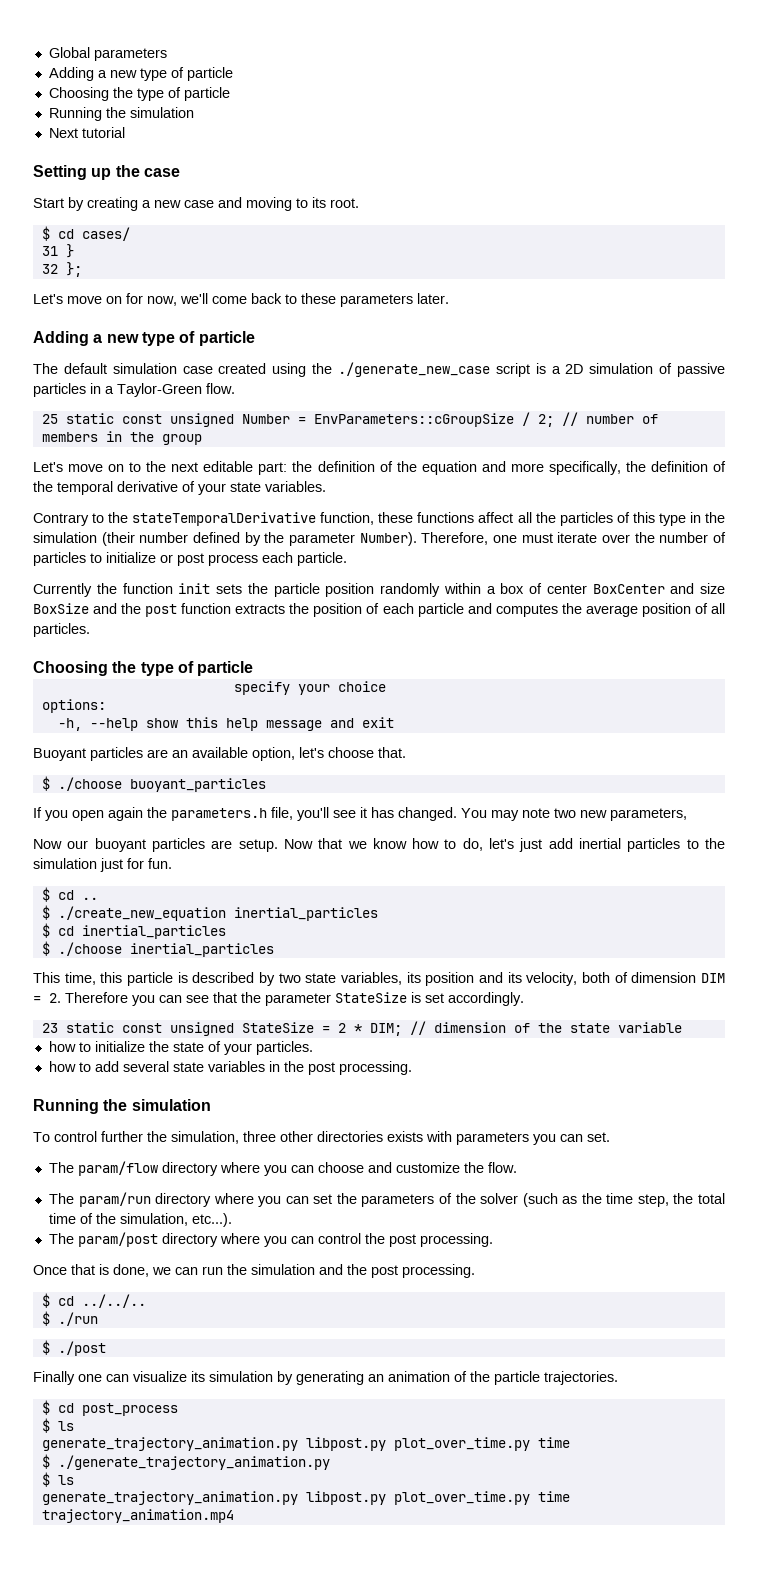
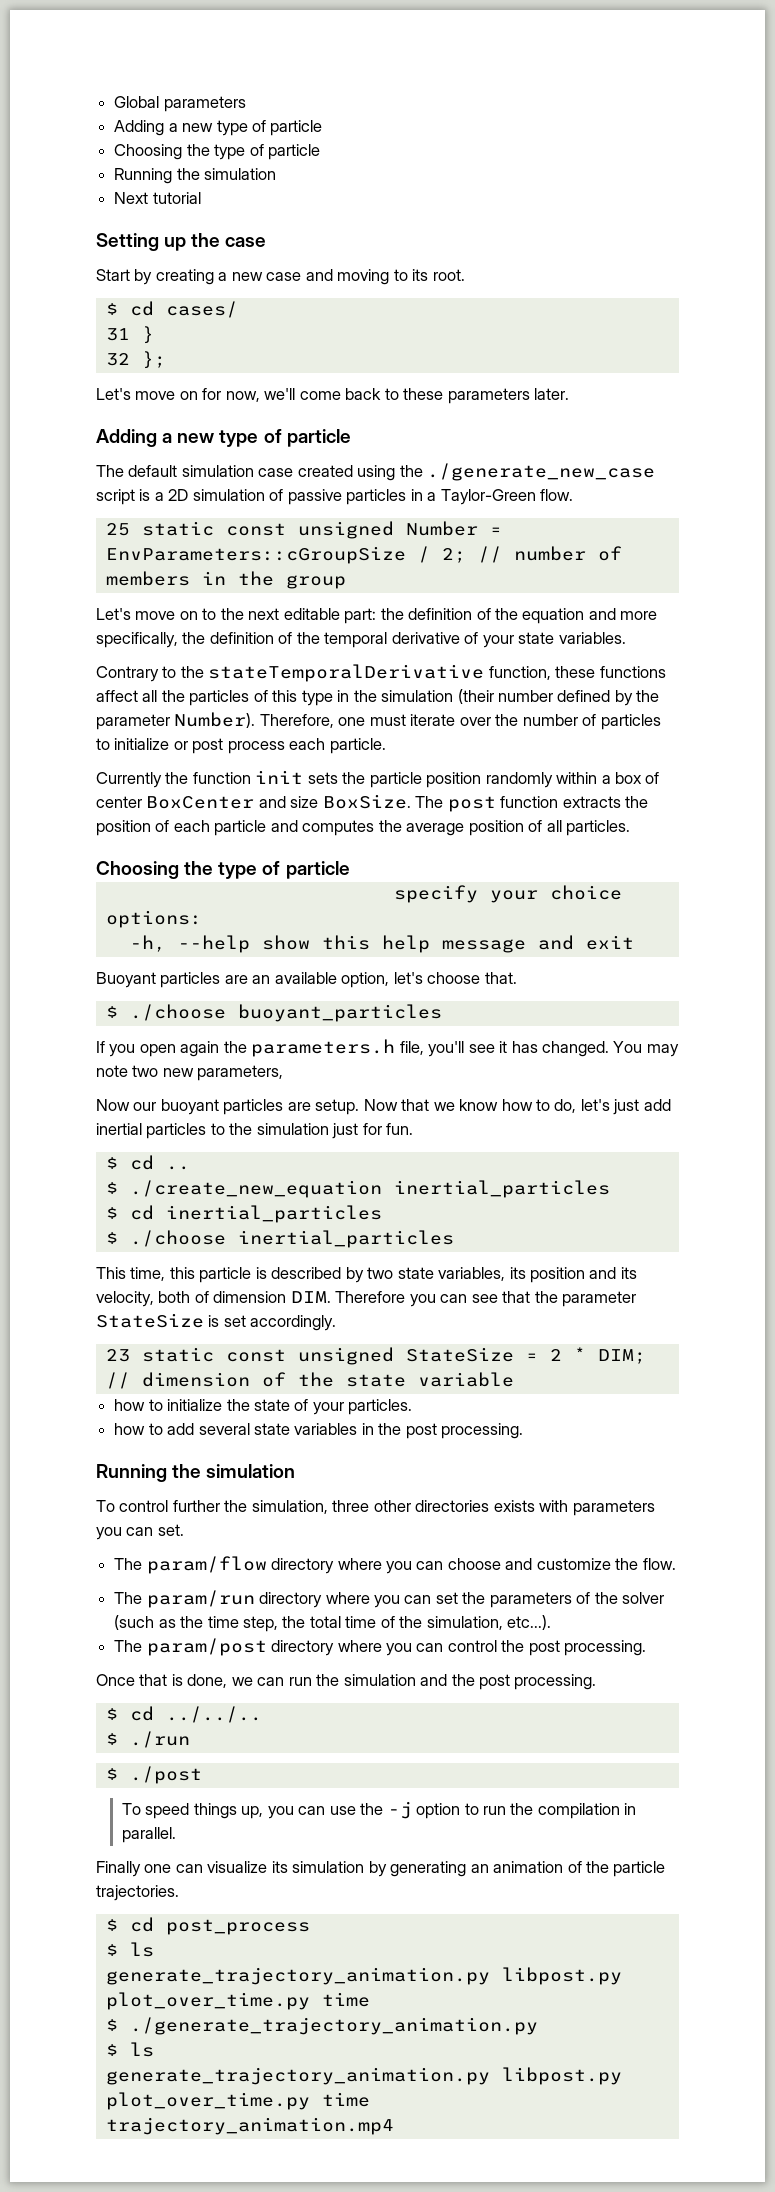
- Currently the function init sets the particle position randomly within a box of center BoxCenter and size BoxSize and the post function extracts the position of each particle and computes the average position of all particles.
+ Currently the function init sets the particle position randomly within a box of center BoxCenter and size BoxSize. The post function extracts the position of each particle and computes the average position of all particles.
- This time, this particle is described by two state variables, its position and its velocity, both of dimension DIM = 2. Therefore you can see that the parameter StateSize is set accordingly.
+ This time, this particle is described by two state variables, its position and its velocity, both of dimension DIM. Therefore you can see that the parameter StateSize is set accordingly.
+ To speed things up, you can use the -j option to run the compilation in parallel.

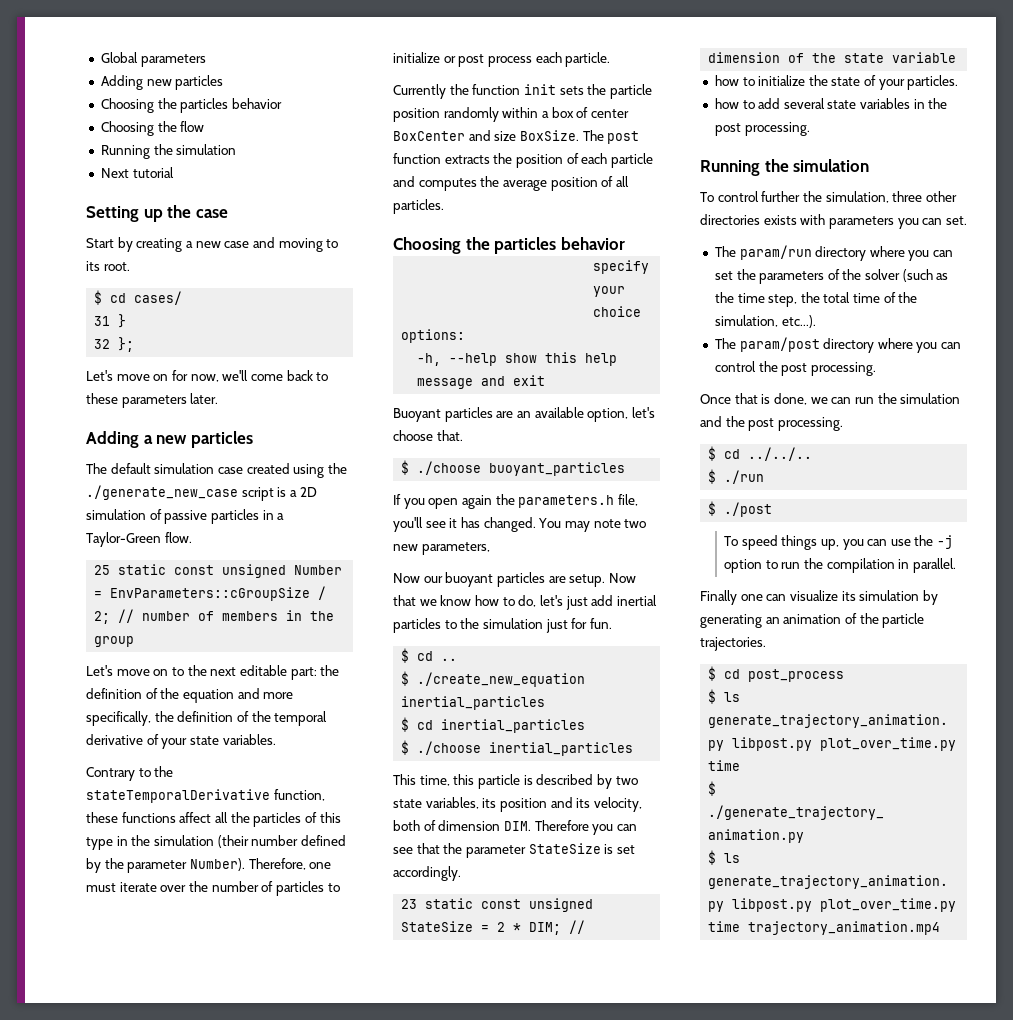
  Global parameters
- Adding a new type of particle
- Choosing the type of particle
+ Adding new particles
+ Choosing the particles behavior
+ Choosing the flow
  Let's move on for now, we'll come back to these parameters later.
- Adding a new type of particle
+ Adding a new particles
  The post function extracts the position of each particle and computes the average position of all particles.
- Choosing the type of particle
+ Choosing the particles behavior
- The param/flow directory where you can choose and customize the flow.

